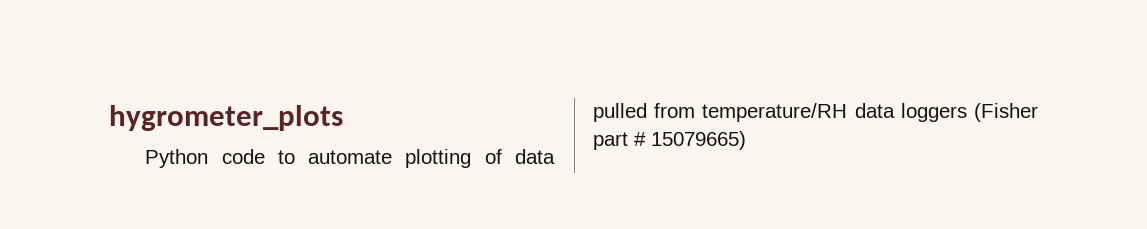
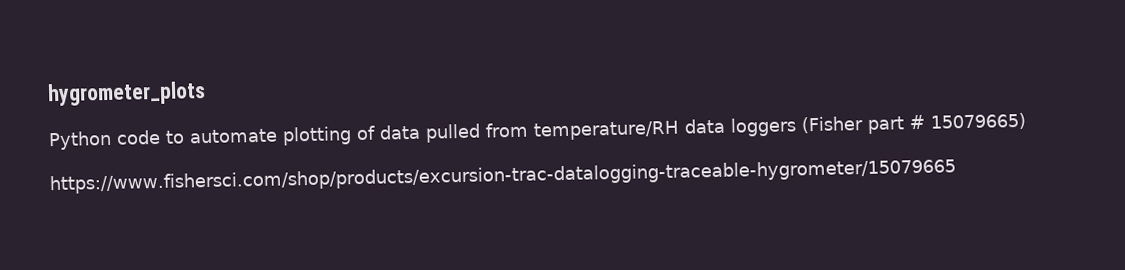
+ https://www.fishersci.com/shop/products/excursion-trac-datalogging-traceable-hygrometer/15079665

